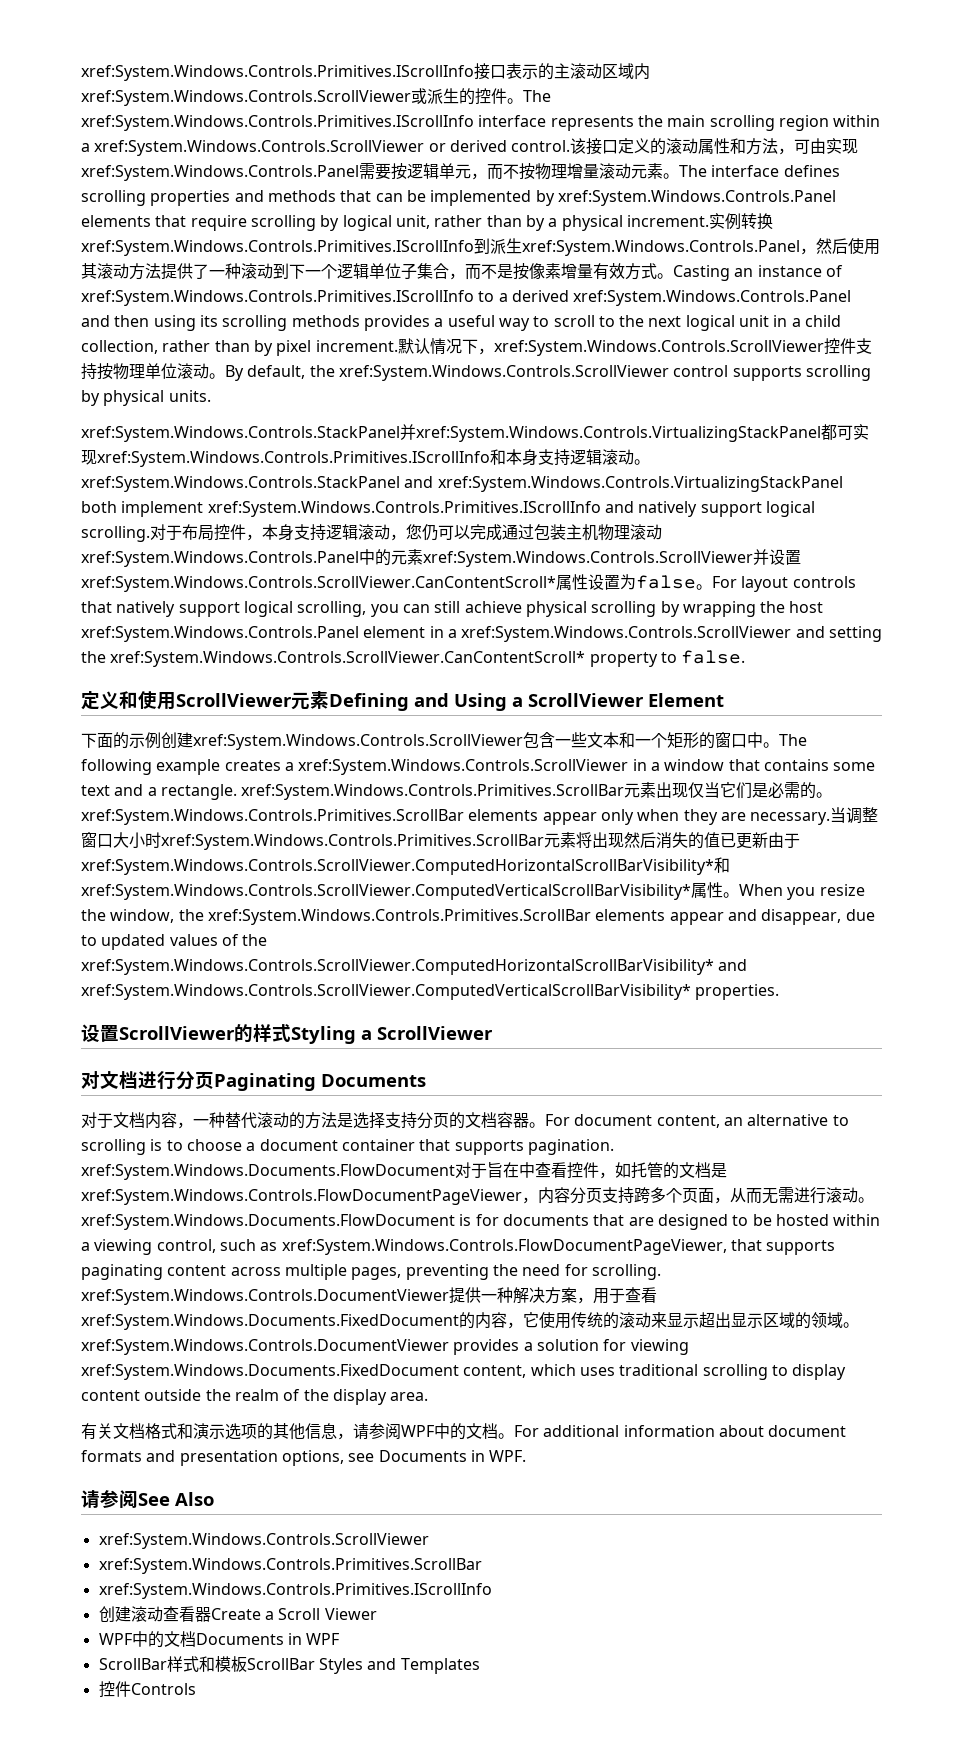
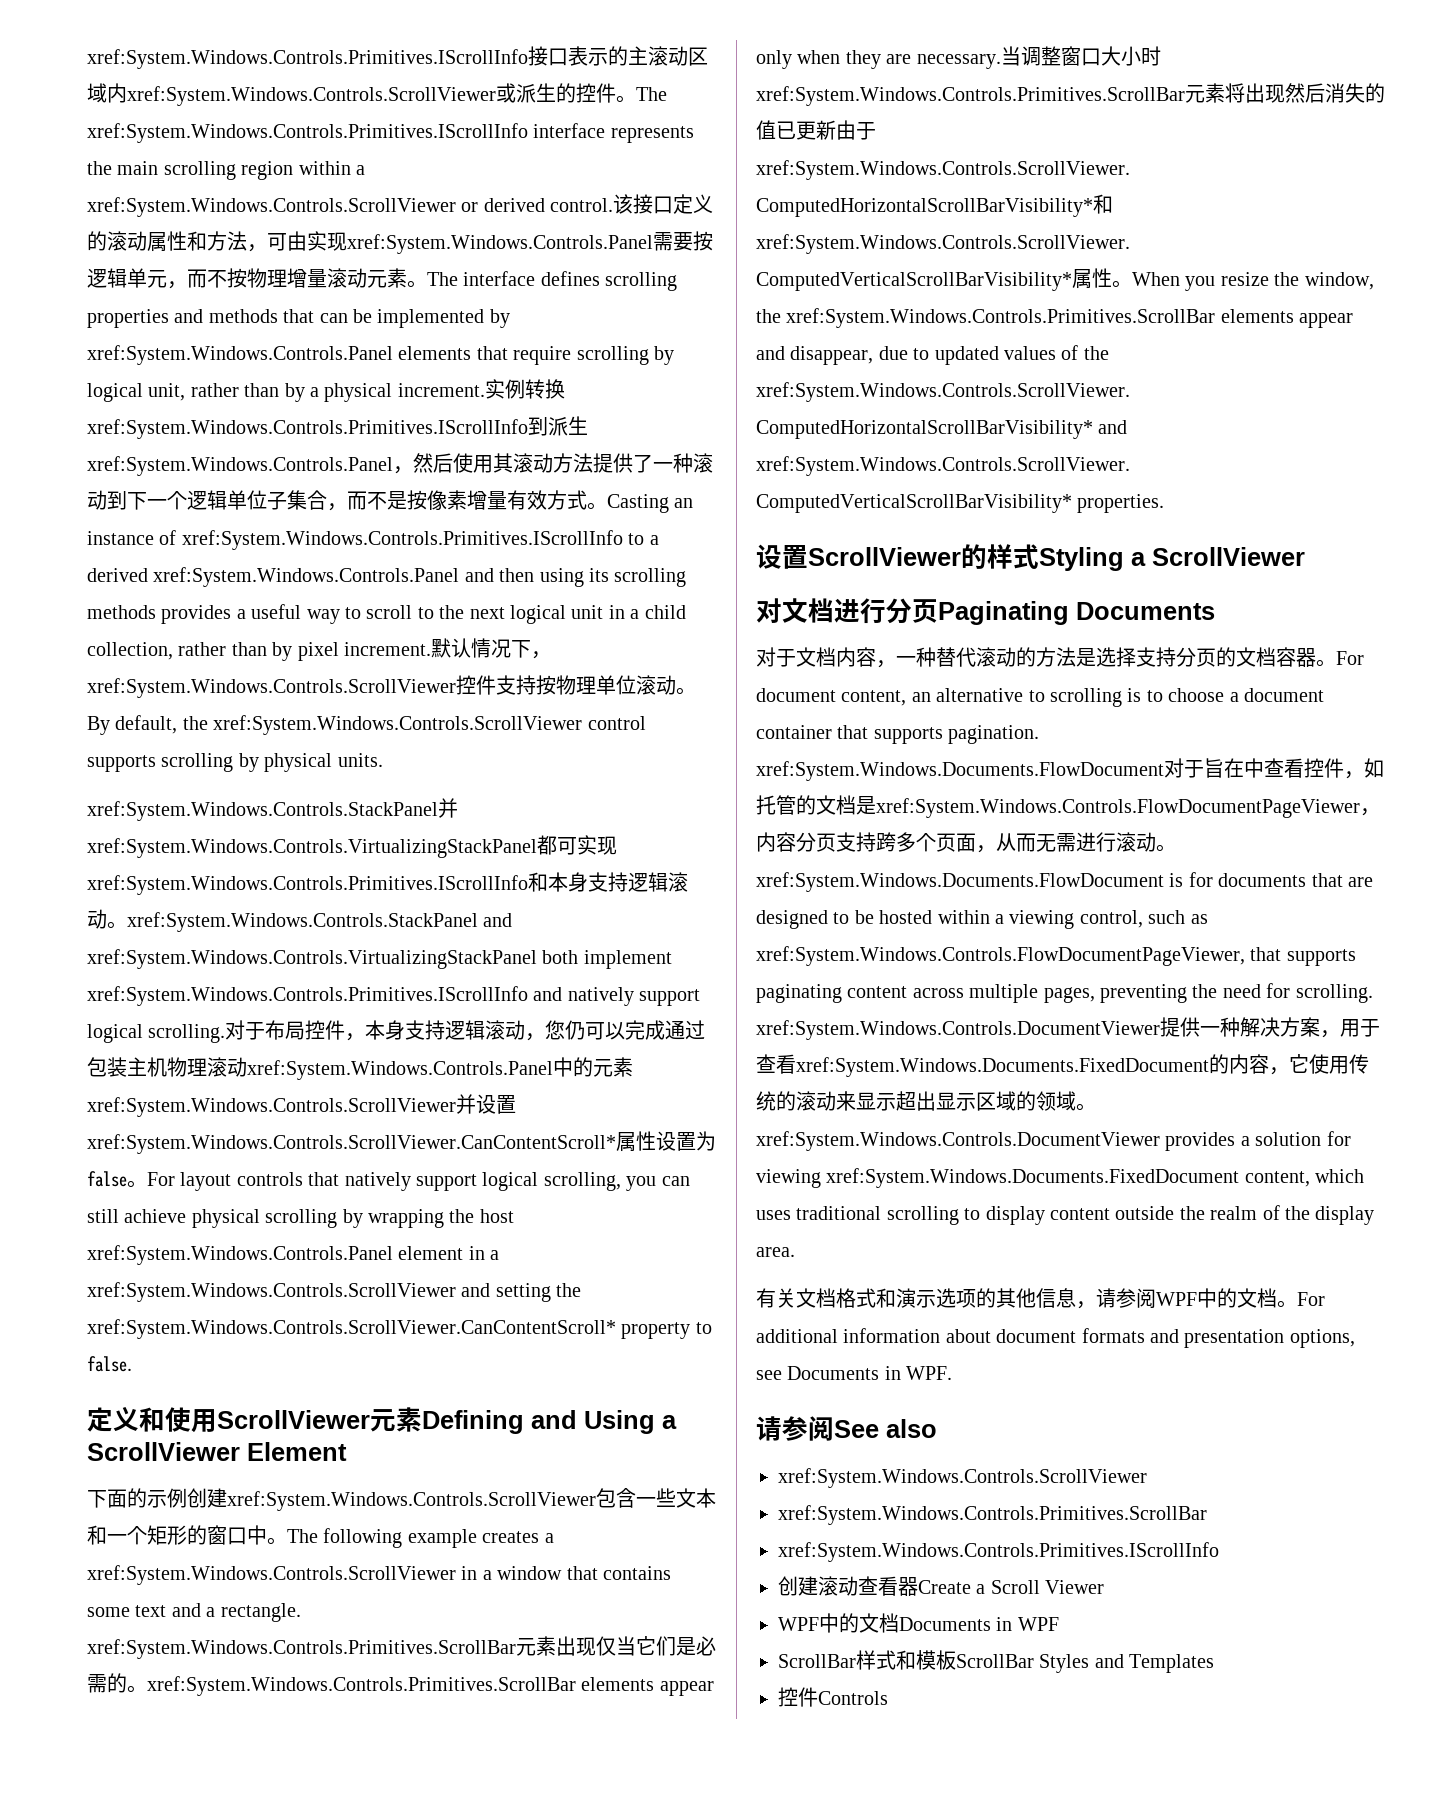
- 请参阅See Also
+ 请参阅See also

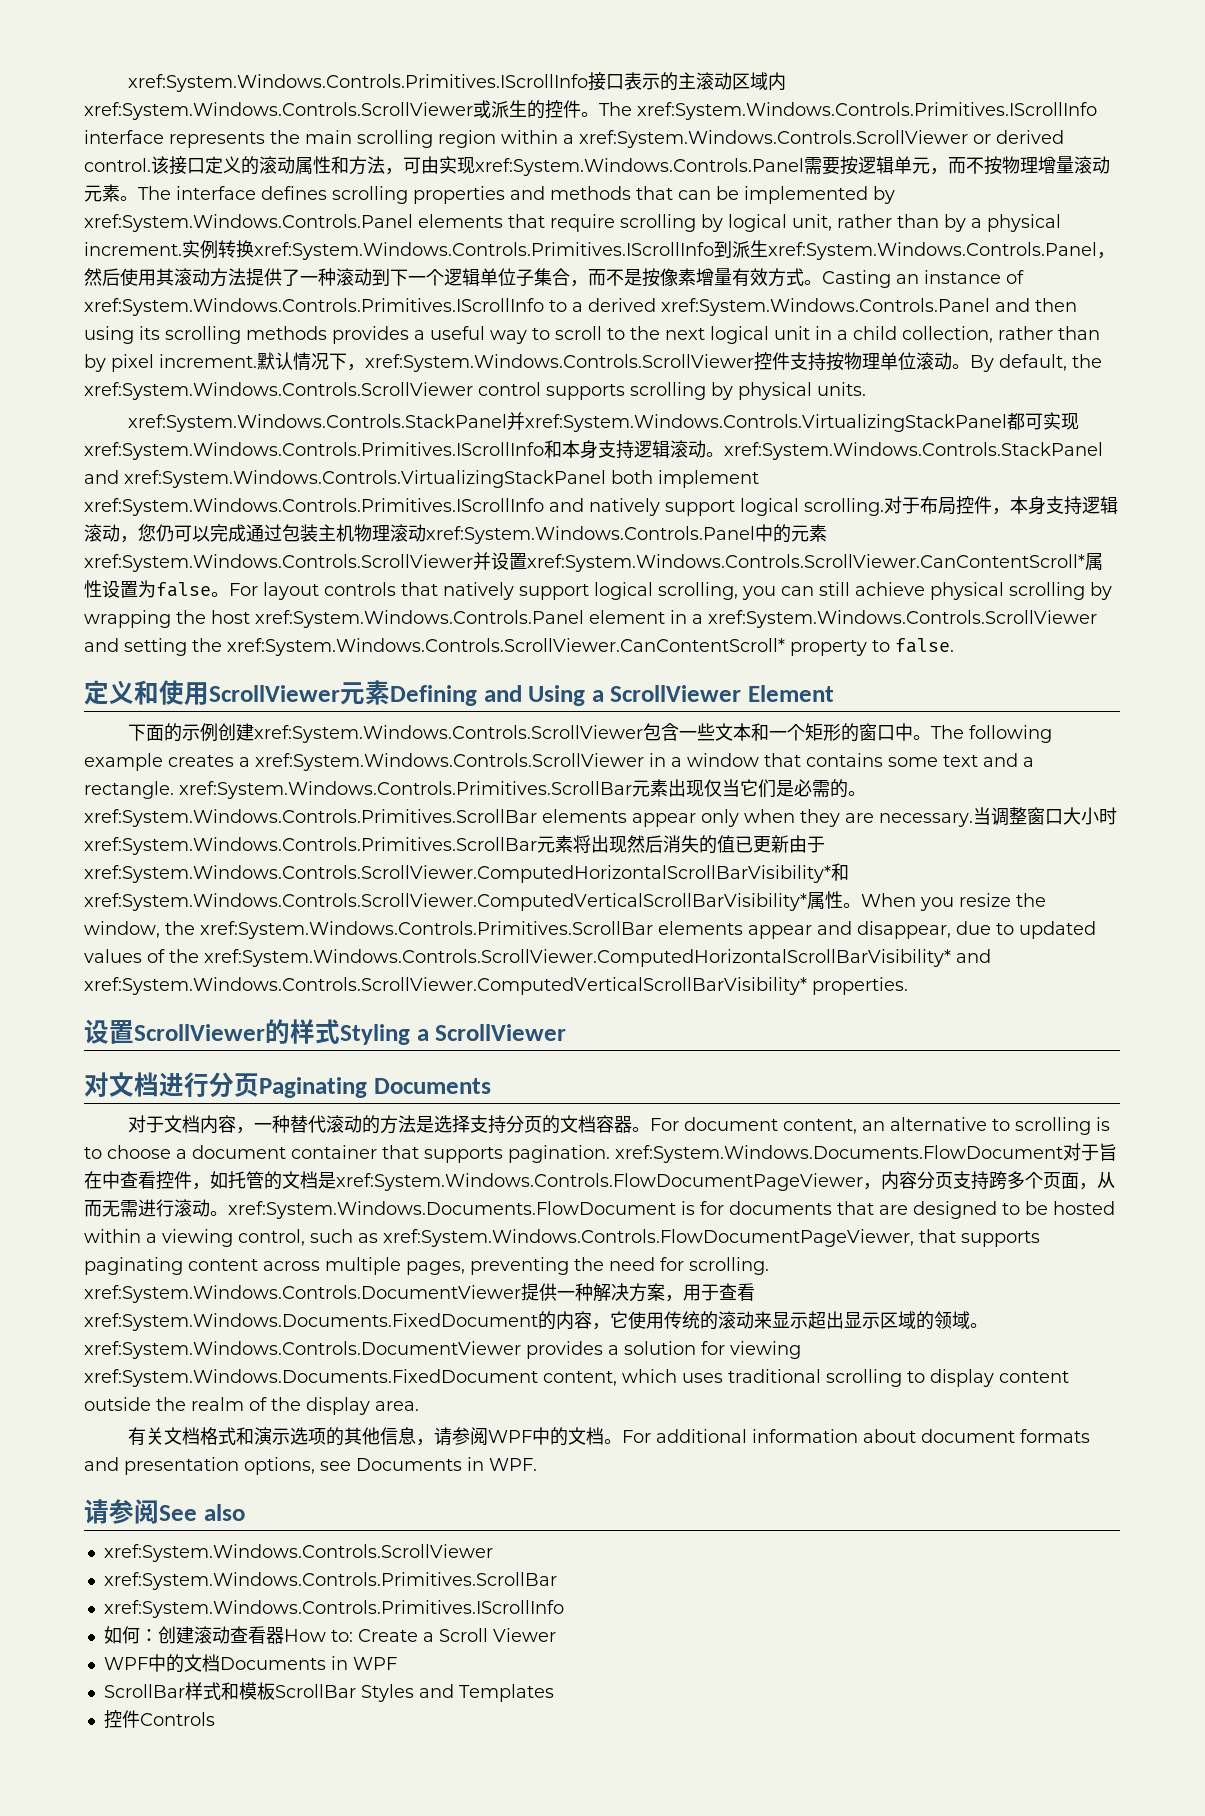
- 创建滚动查看器Create a Scroll Viewer
+ 如何：创建滚动查看器How to: Create a Scroll Viewer

